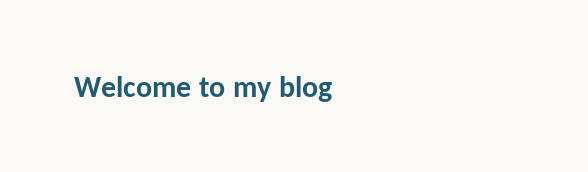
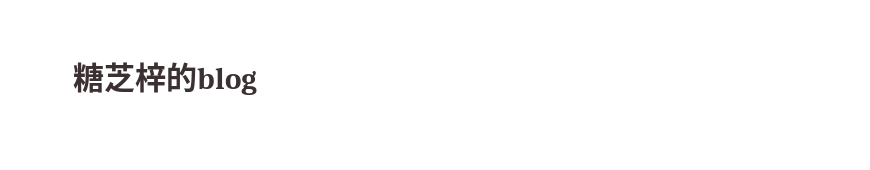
- Welcome to my blog
+ 糖芝梓的blog

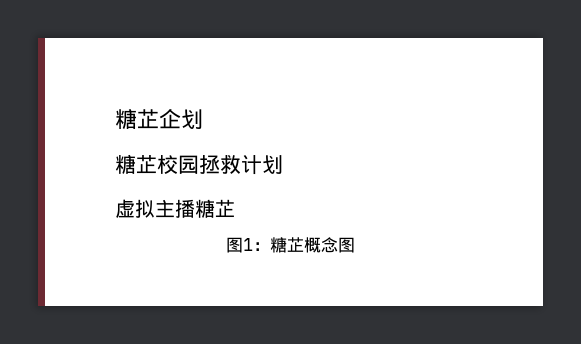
- 糖芝梓的blog
+ 糖芷企划
+ 糖芷校园拯救计划
+ 虚拟主播糖芷
+ 图1：糖芷概念图

